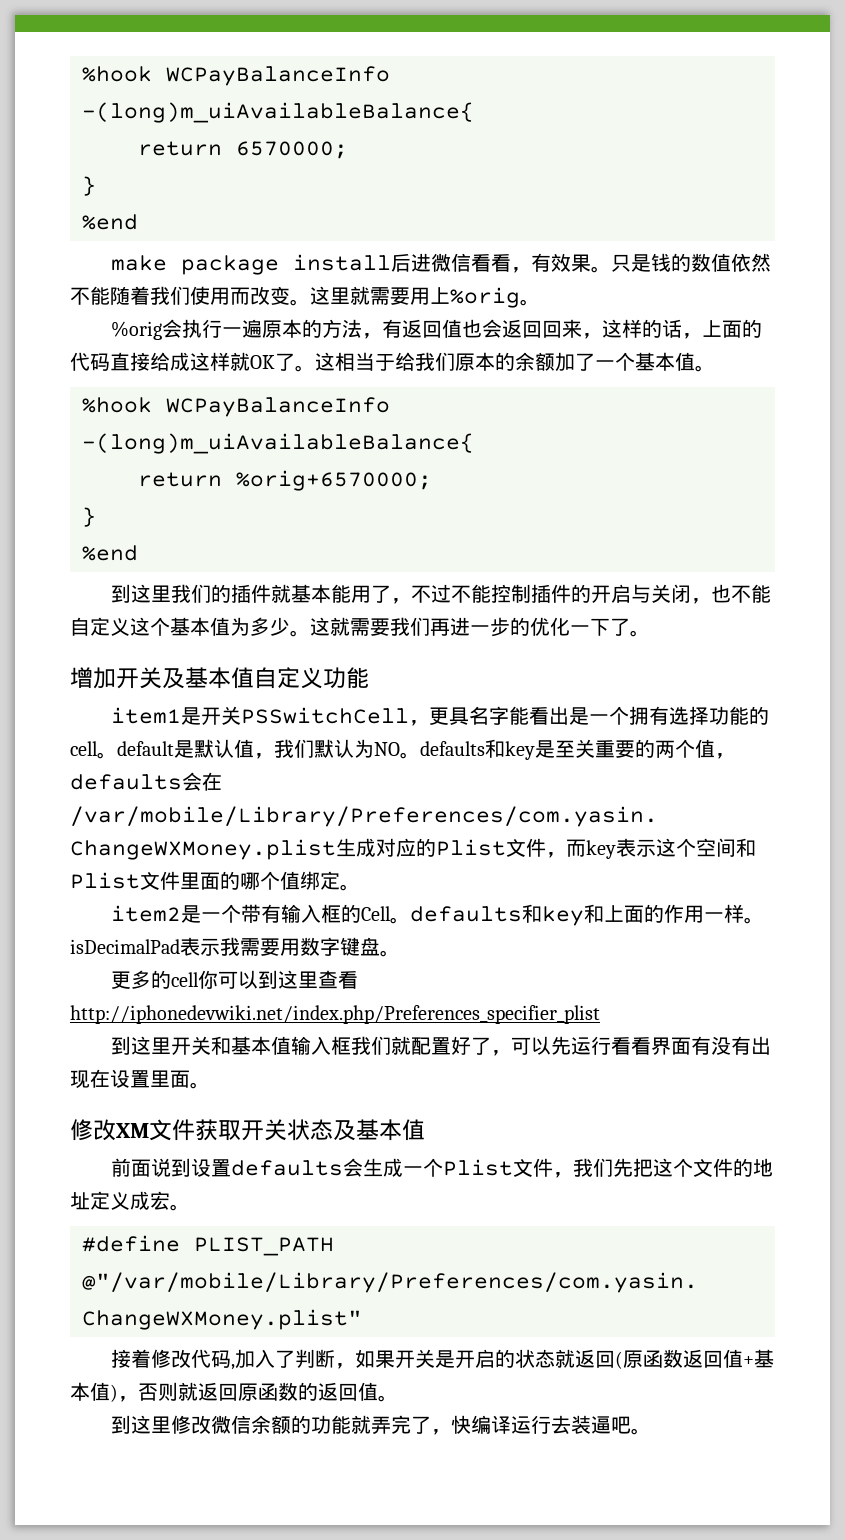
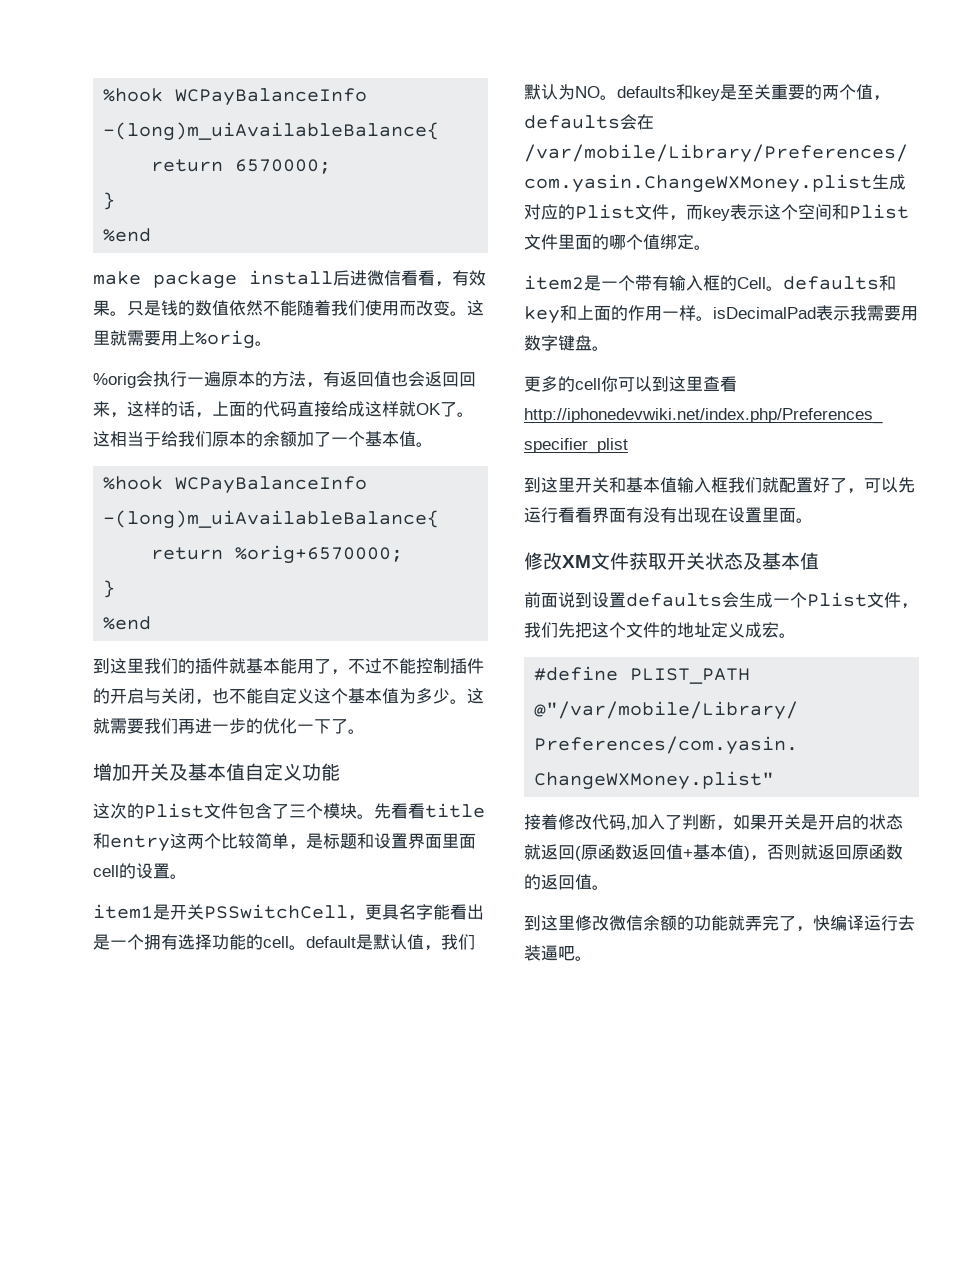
+ 这次的Plist文件包含了三个模块。先看看title和entry这两个比较简单，是标题和设置界面里面cell的设置。

